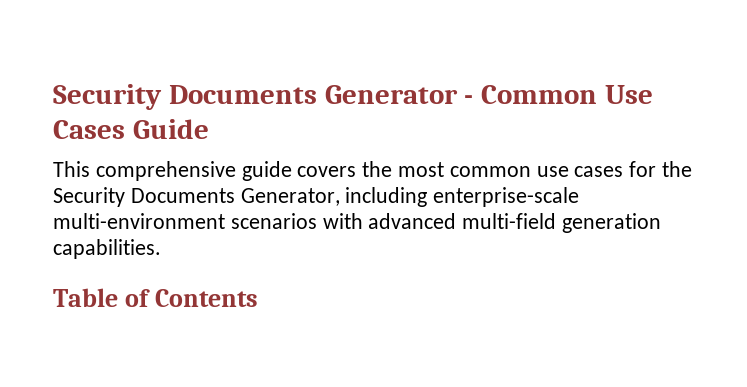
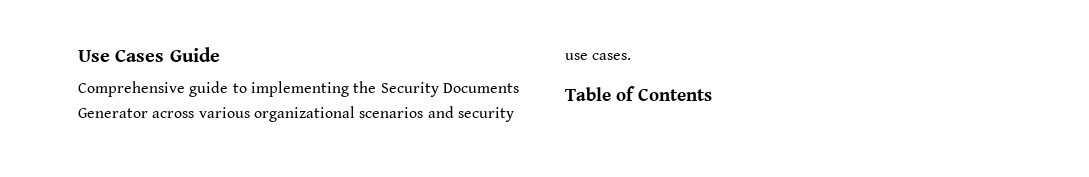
- Security Documents Generator - Common Use Cases Guide
- This comprehensive guide covers the most common use cases for the Security Documents Generator, including enterprise-scale multi-environment scenarios with advanced multi-field generation capabilities.
+ Use Cases Guide
+ Comprehensive guide to implementing the Security Documents Generator across various organizational scenarios and security use cases.

